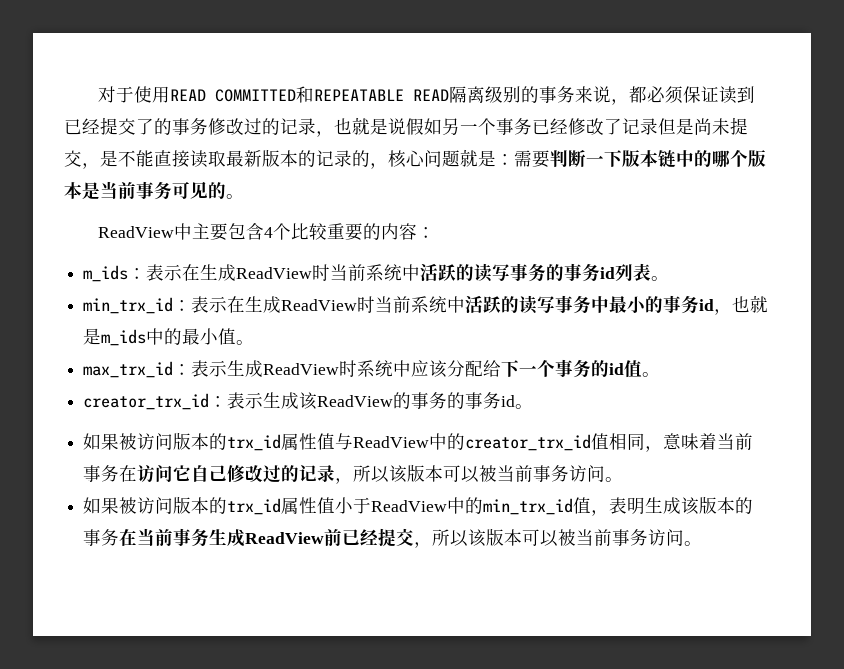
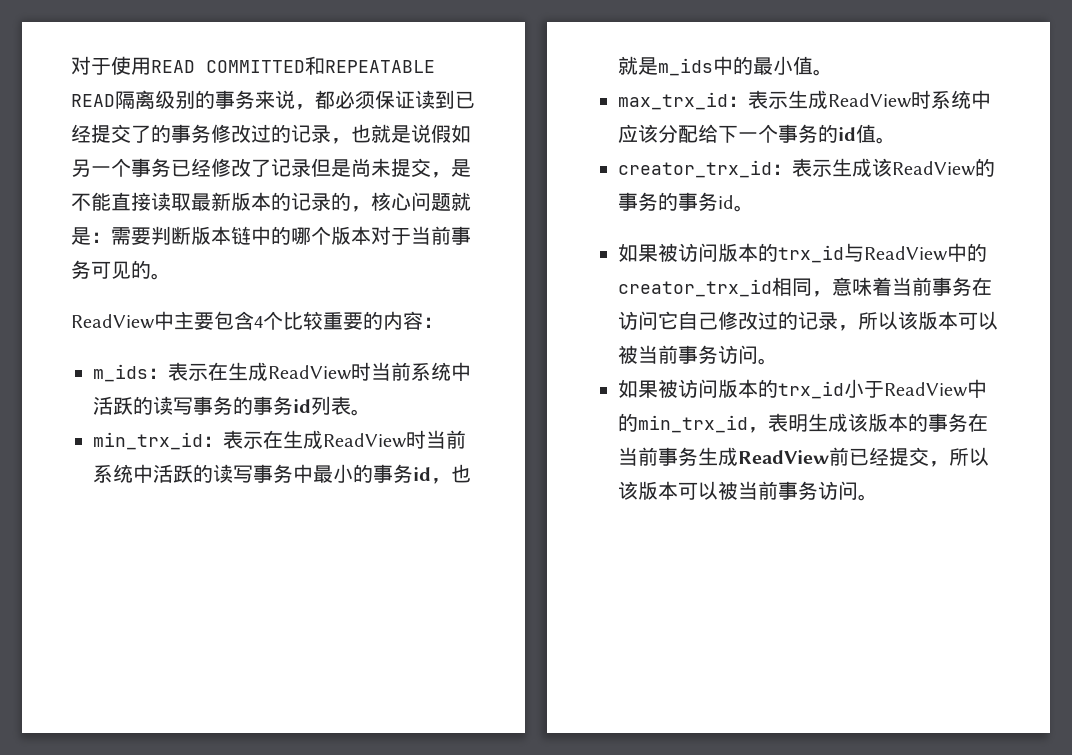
- 对于使用READ COMMITTED和REPEATABLE READ隔离级别的事务来说，都必须保证读到已经提交了的事务修改过的记录，也就是说假如另一个事务已经修改了记录但是尚未提交，是不能直接读取最新版本的记录的，核心问题就是：需要判断一下版本链中的哪个版本是当前事务可见的。
+ 对于使用READ COMMITTED和REPEATABLE READ隔离级别的事务来说，都必须保证读到已经提交了的事务修改过的记录，也就是说假如另一个事务已经修改了记录但是尚未提交，是不能直接读取最新版本的记录的，核心问题就是：需要判断版本链中的哪个版本对于当前事务可见的。
- 如果被访问版本的trx_id属性值与ReadView中的creator_trx_id值相同，意味着当前事务在访问它自己修改过的记录，所以该版本可以被当前事务访问。
+ 如果被访问版本的trx_id与ReadView中的creator_trx_id相同，意味着当前事务在访问它自己修改过的记录，所以该版本可以被当前事务访问。
- 如果被访问版本的trx_id属性值小于ReadView中的min_trx_id值，表明生成该版本的事务在当前事务生成ReadView前已经提交，所以该版本可以被当前事务访问。
+ 如果被访问版本的trx_id小于ReadView中的min_trx_id，表明生成该版本的事务在当前事务生成ReadView前已经提交，所以该版本可以被当前事务访问。

